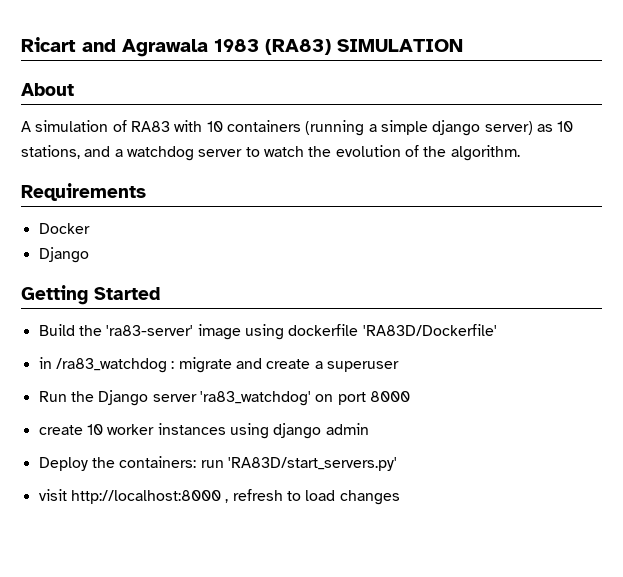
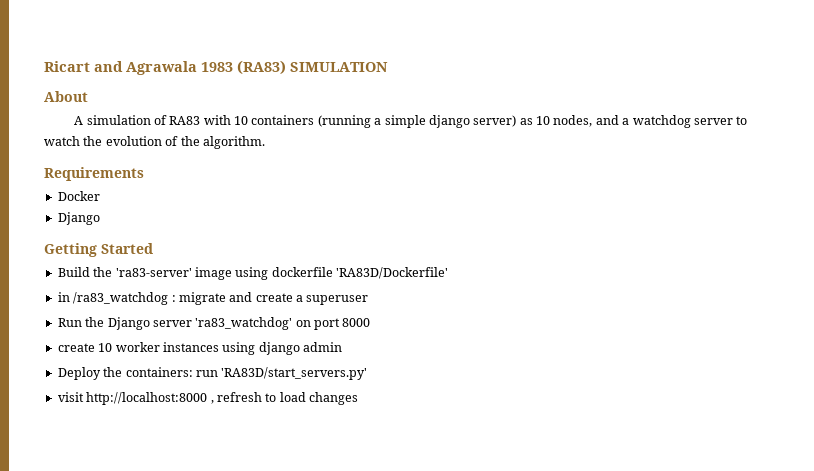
- A simulation of RA83 with 10 containers (running a simple django server) as 10 stations, and a watchdog server to watch the evolution of the algorithm.
+ A simulation of RA83 with 10 containers (running a simple django server) as 10 nodes, and a watchdog server to watch the evolution of the algorithm.

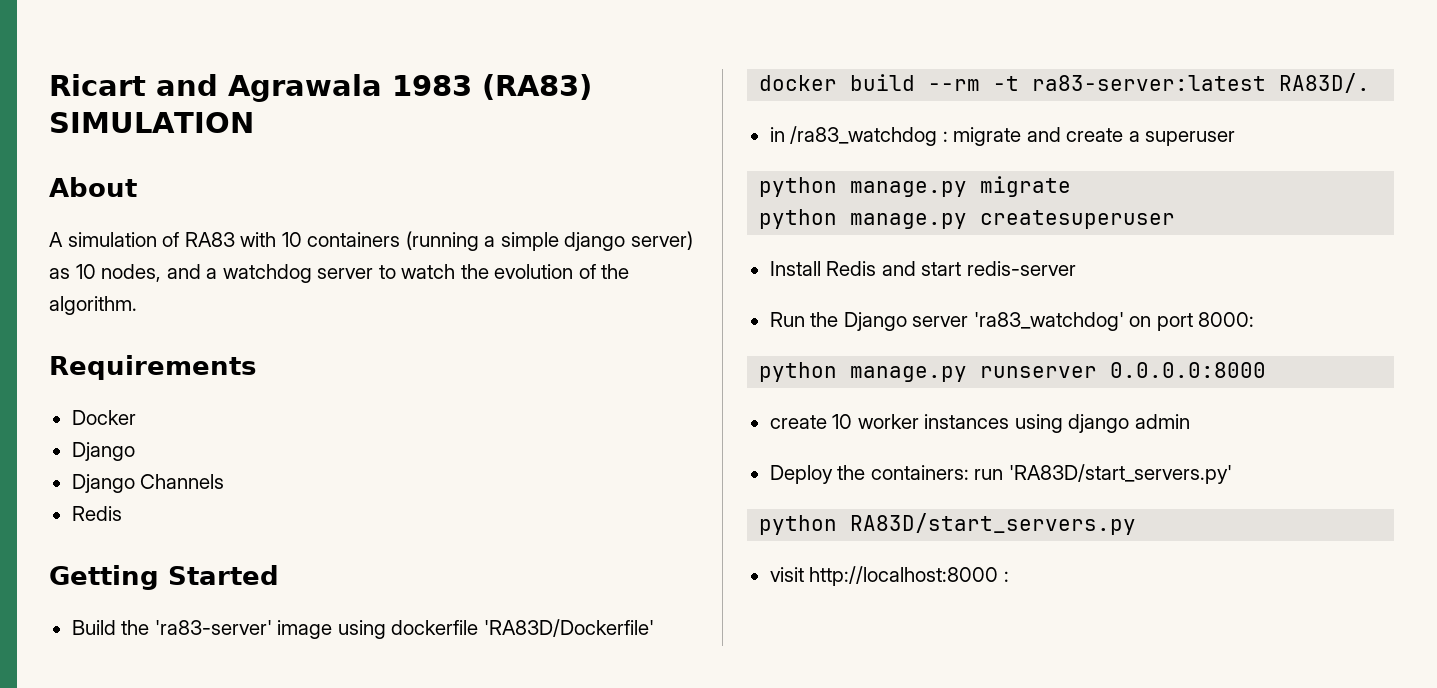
+ Django Channels
+ Redis
+ docker build --rm -t ra83-server:latest RA83D/.
+ python manage.py migrate
+ python manage.py createsuperuser
+ Install Redis and start redis-server
- Run the Django server 'ra83_watchdog' on port 8000
+ Run the Django server 'ra83_watchdog' on port 8000:
+ python manage.py runserver 0.0.0.0:8000
+ python RA83D/start_servers.py
- visit http://localhost:8000 , refresh to load changes
+ visit http://localhost:8000 :

